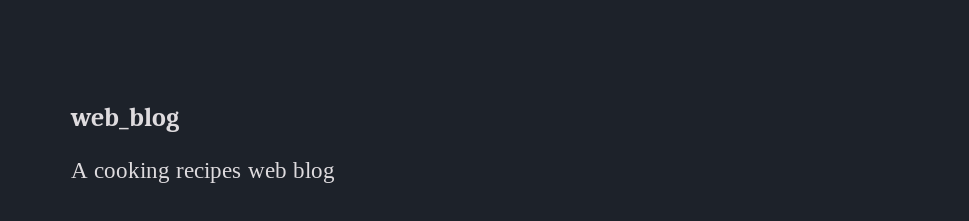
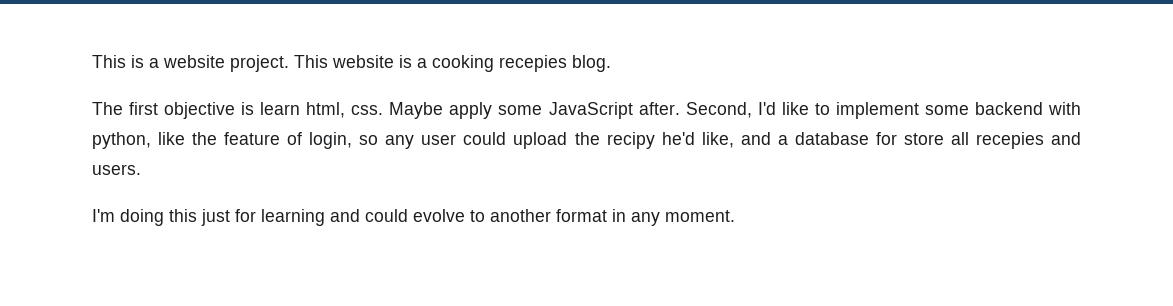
- web_blog
- A cooking recipes web blog
+ This is a website project. This website is a cooking recepies blog.
+ The first objective is learn html, css. Maybe apply some JavaScript after. Second, I'd like to implement some backend with python, like the feature of login, so any user could upload the recipy he'd like, and a database for store all recepies and users.
+ I'm doing this just for learning and could evolve to another format in any moment.

